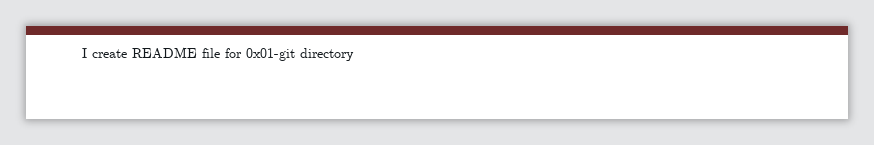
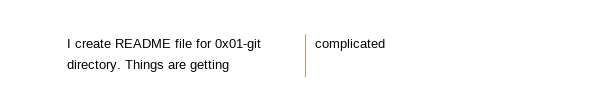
- I create README file for 0x01-git directory
+ I create README file for 0x01-git directory. Things are getting complicated

